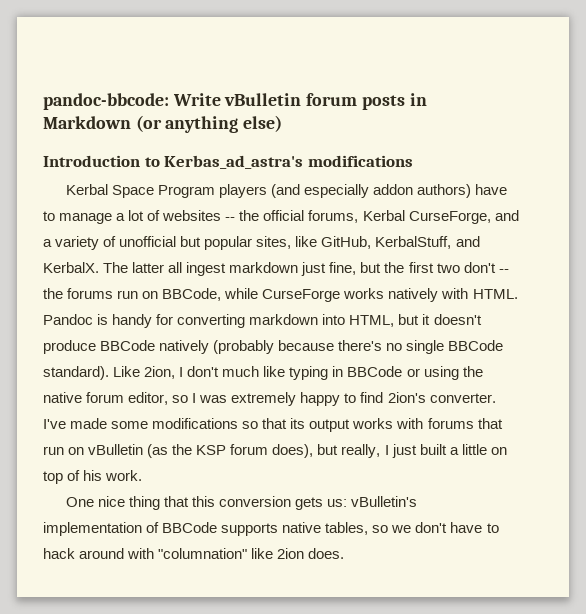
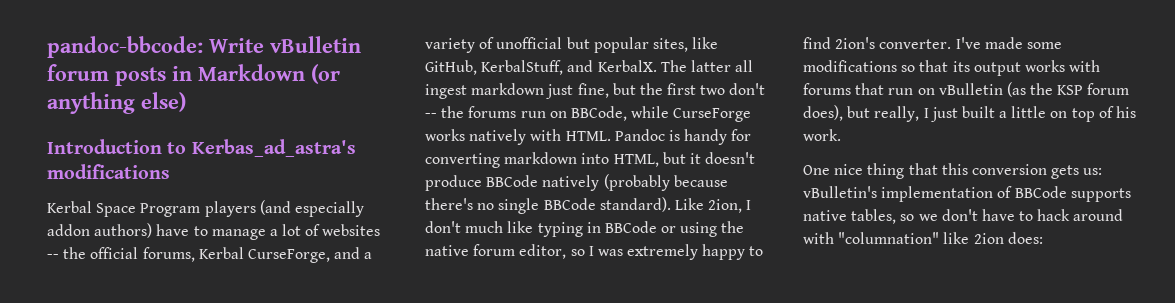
- One nice thing that this conversion gets us: vBulletin's implementation of BBCode supports native tables, so we don't have to hack around with "columnation" like 2ion does.
+ One nice thing that this conversion gets us: vBulletin's implementation of BBCode supports native tables, so we don't have to hack around with "columnation" like 2ion does:

